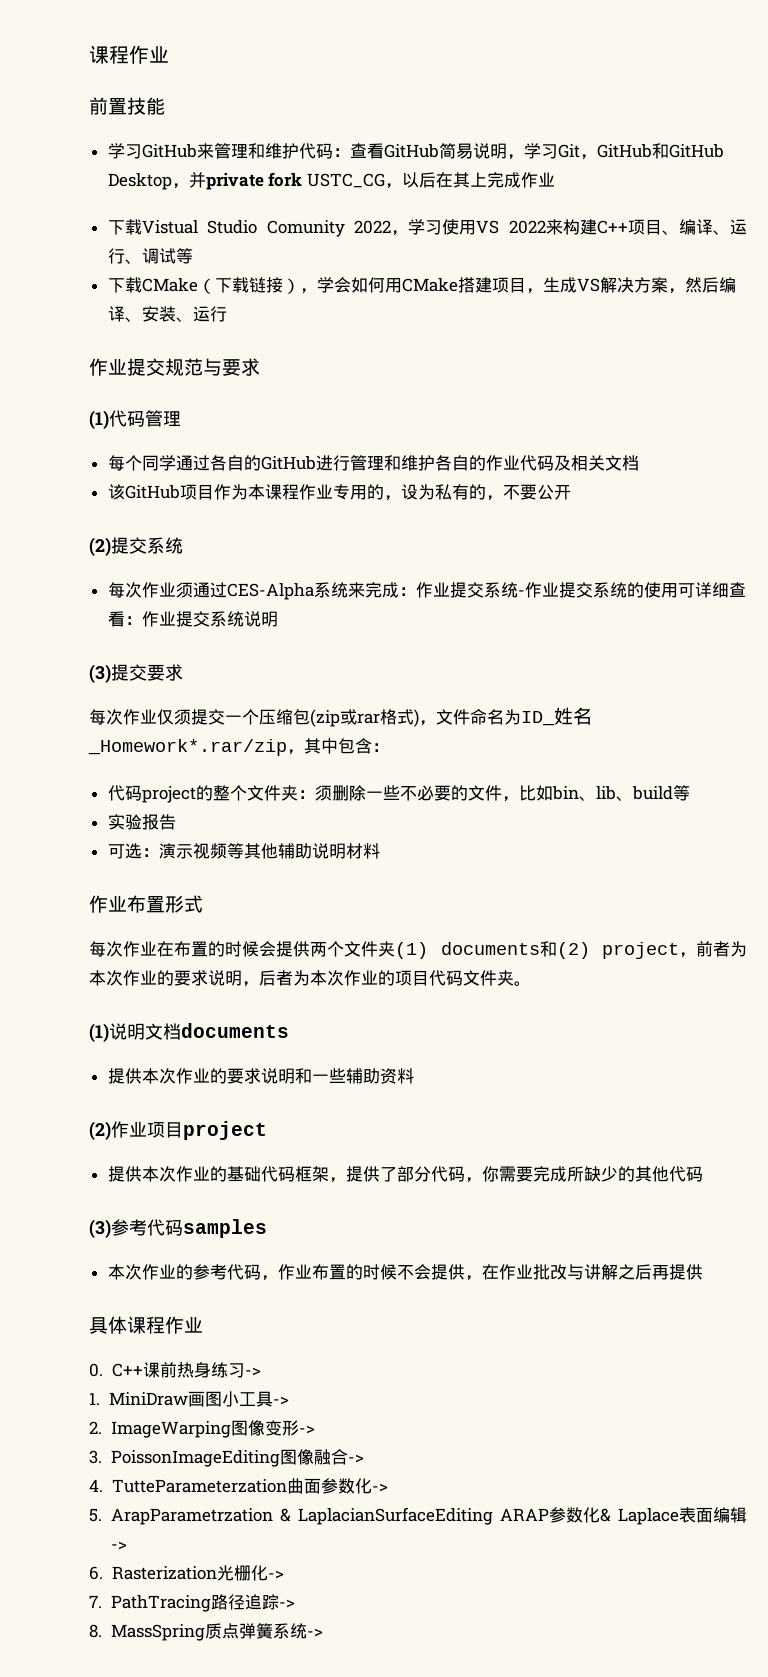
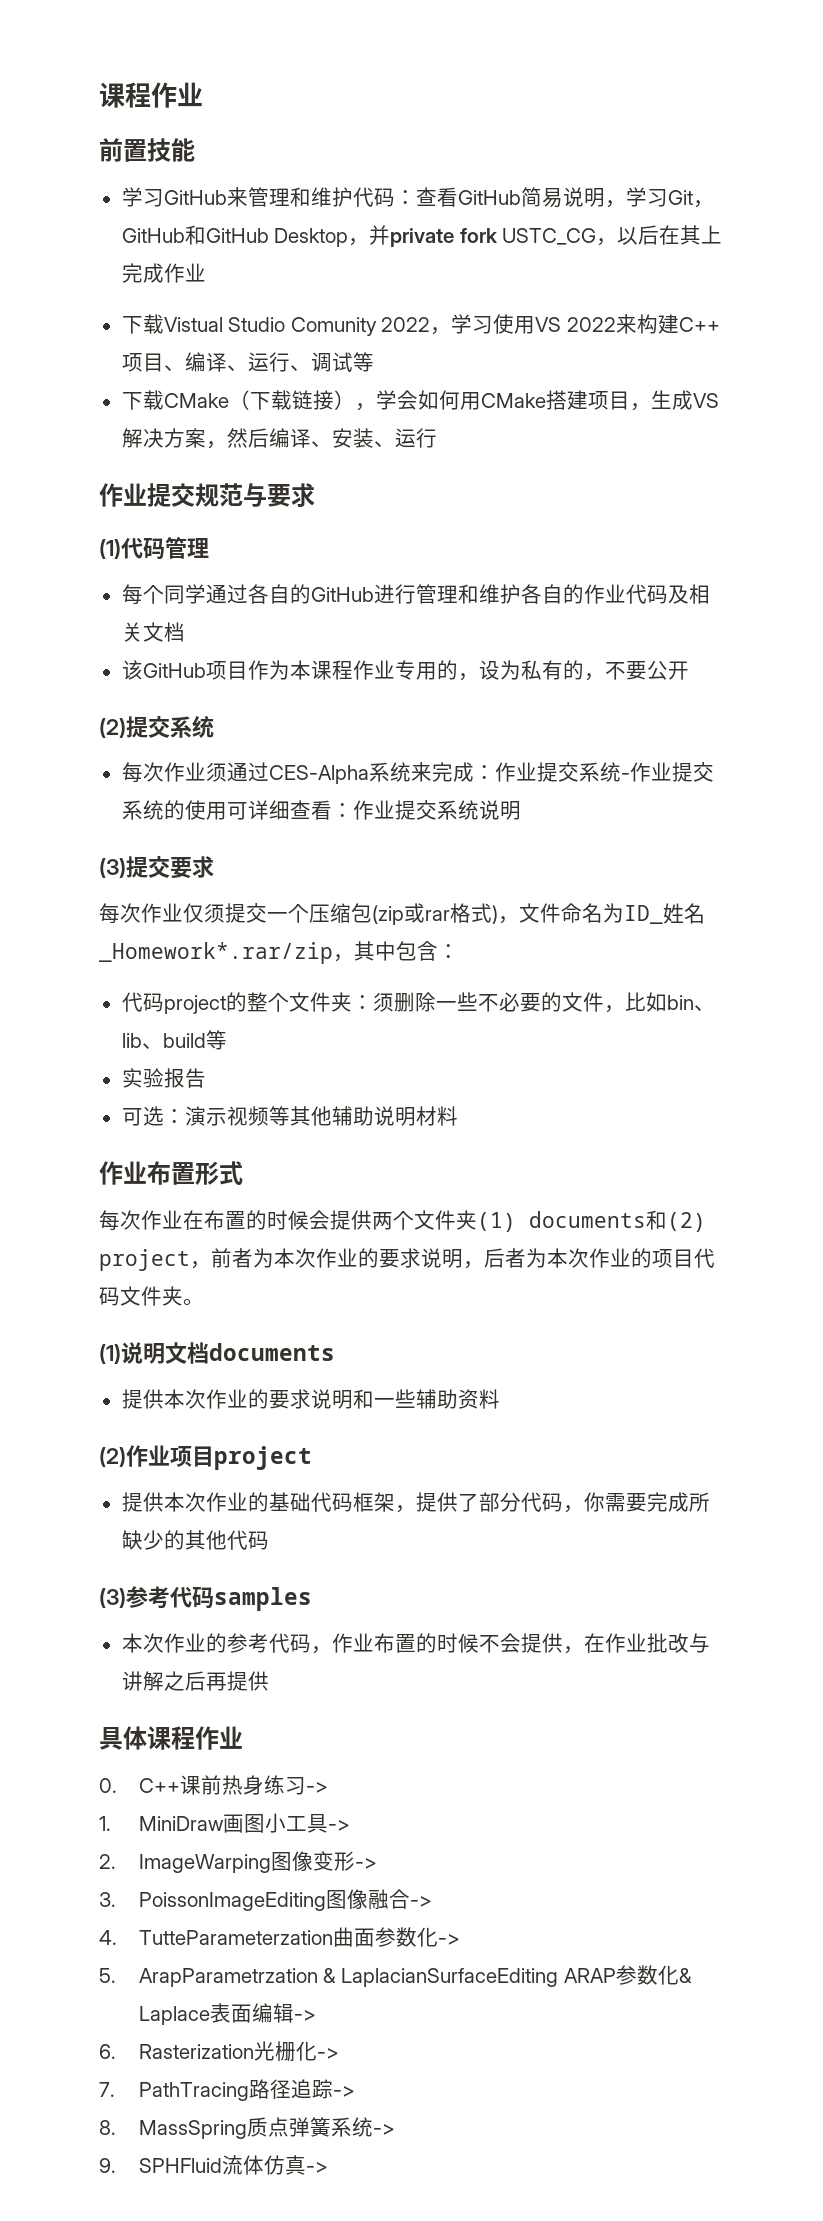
+ 9. SPHFluid流体仿真->

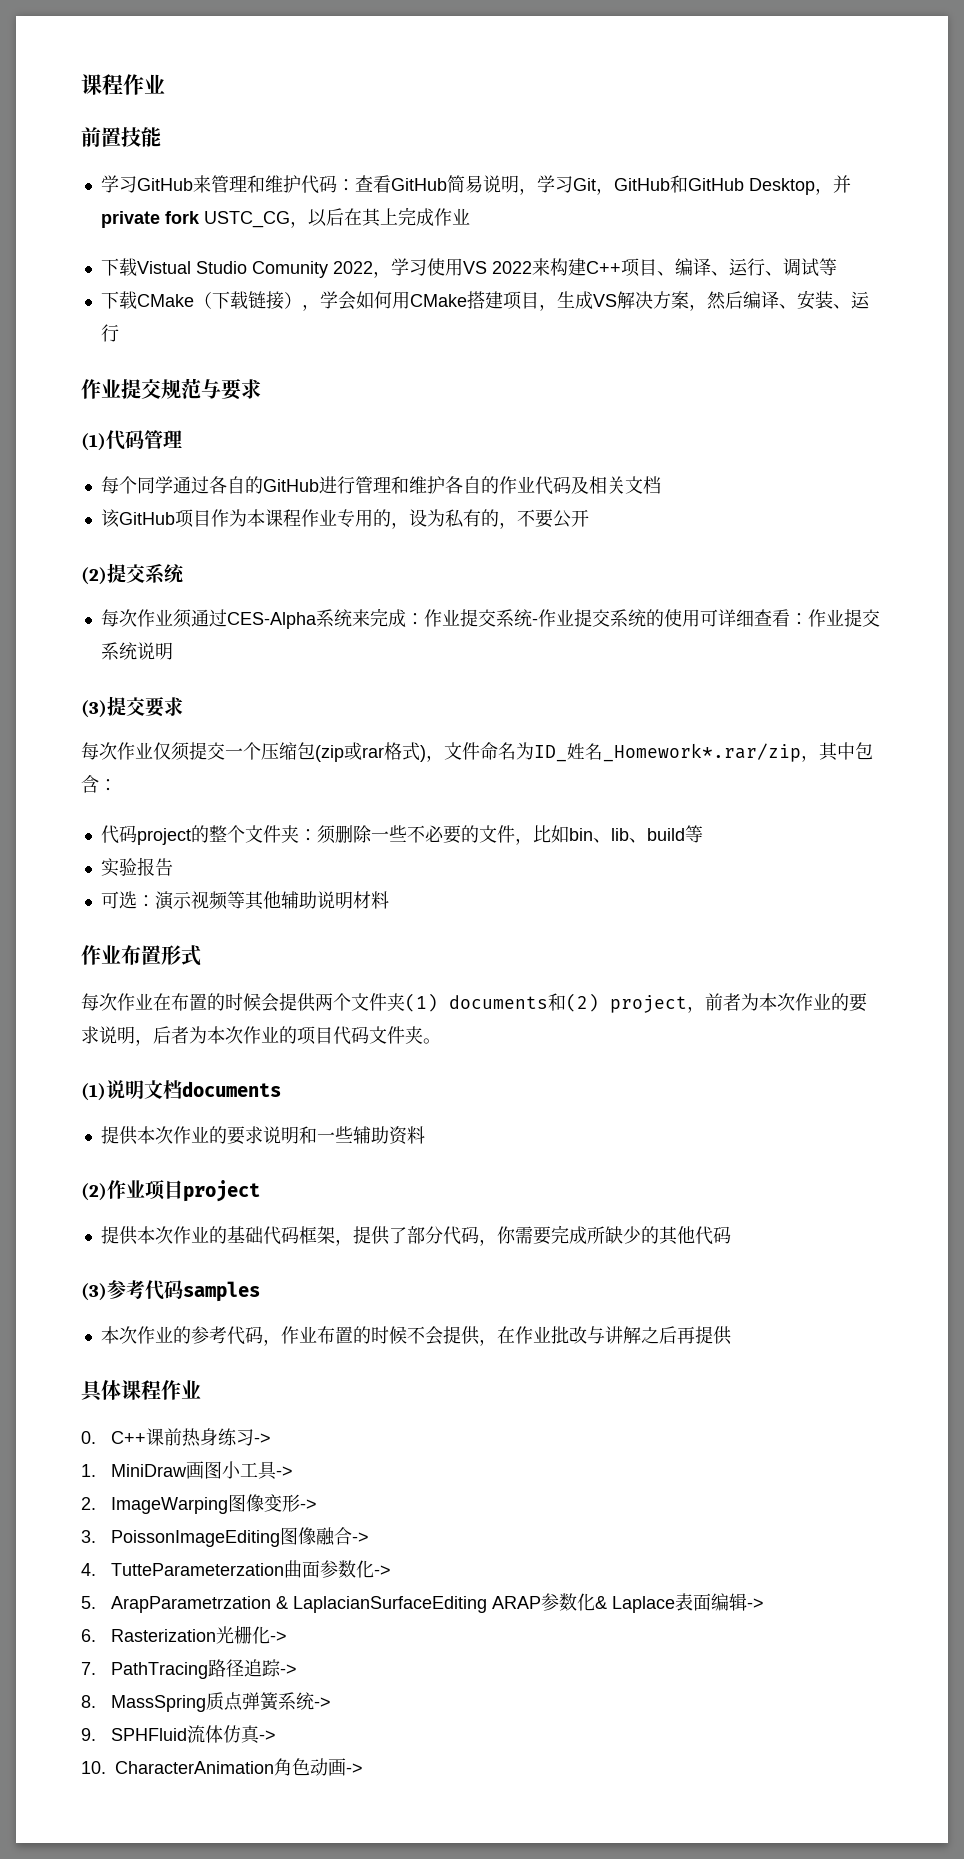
+ 10. CharacterAnimation角色动画->

